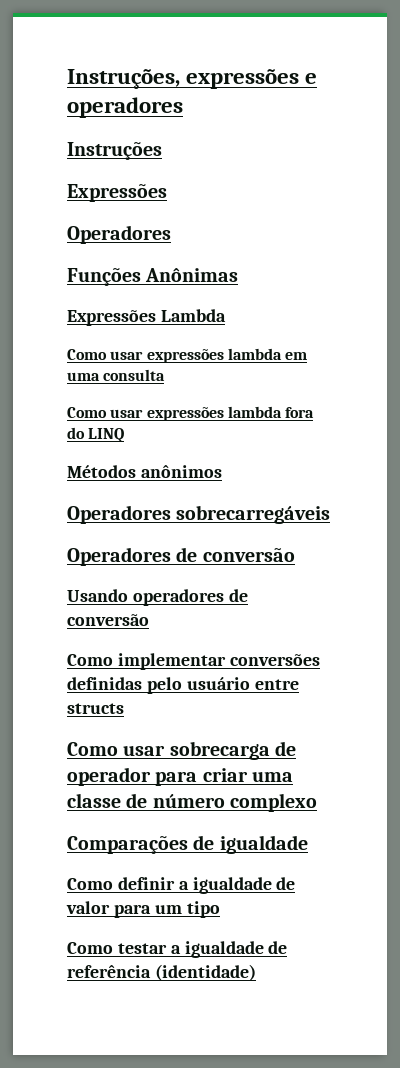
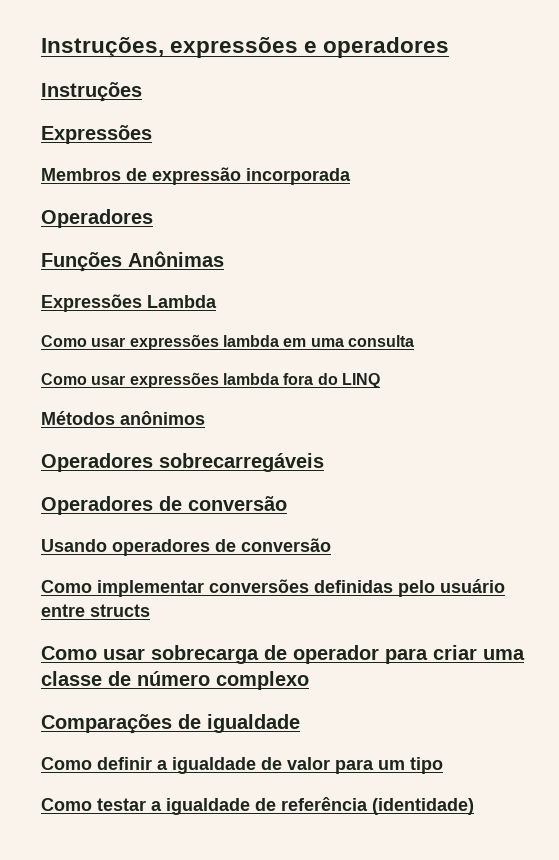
+ Membros de expressão incorporada

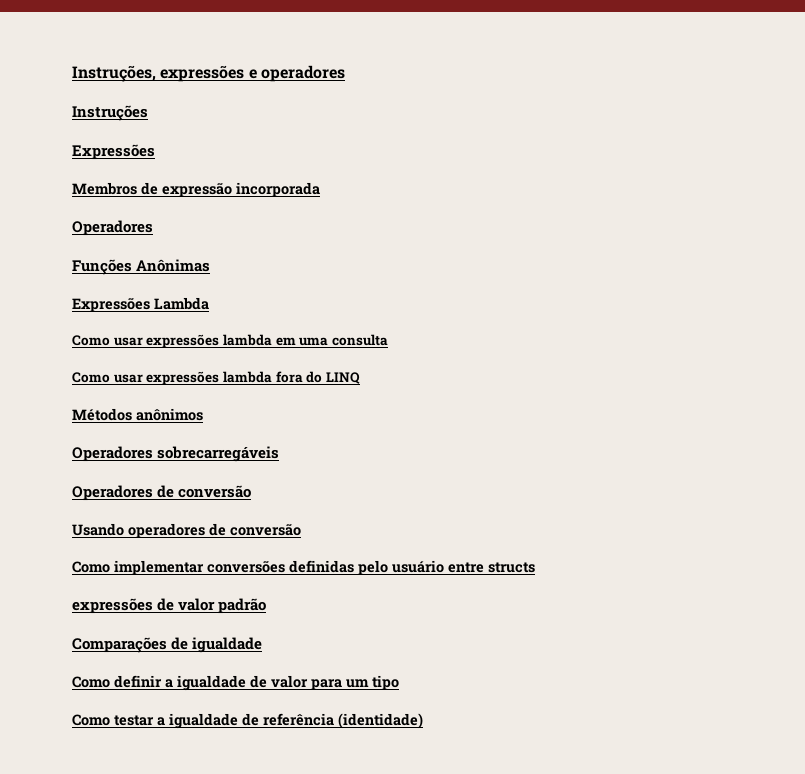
- Como usar sobrecarga de operador para criar uma classe de número complexo
+ expressões de valor padrão

